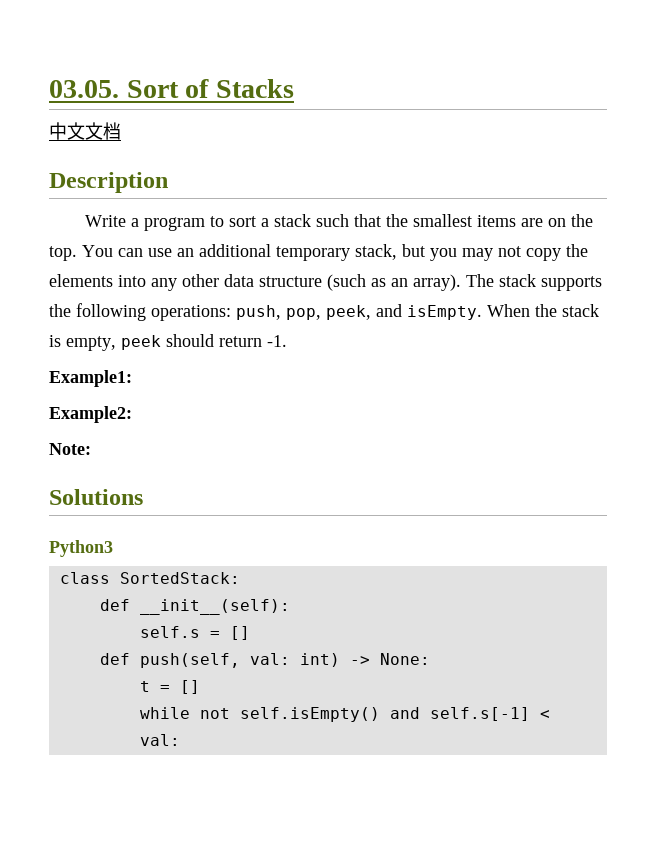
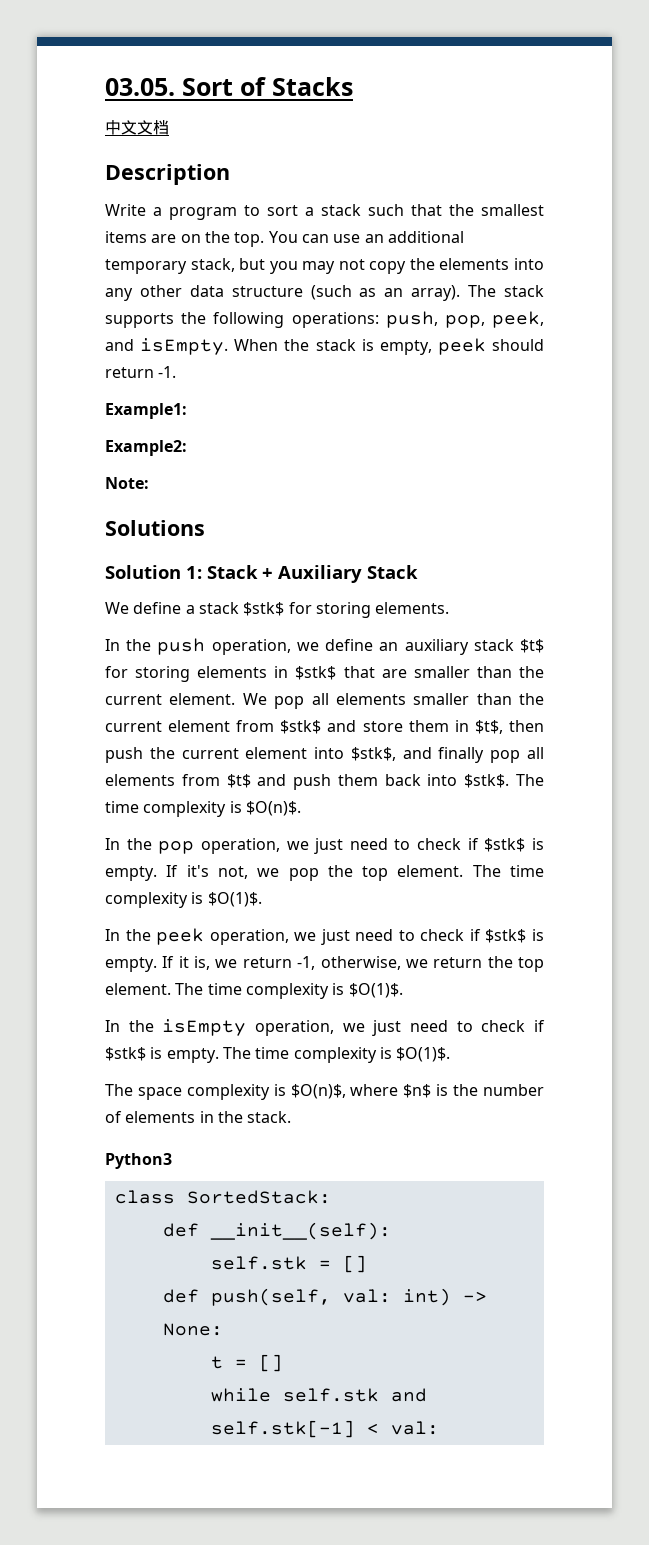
+ Solution 1: Stack + Auxiliary Stack
+ We define a stack $stk$ for storing elements.
+ In the push operation, we define an auxiliary stack $t$ for storing elements in $stk$ that are smaller than the current element. We pop all elements smaller than the current element from $stk$ and store them in $t$, then push the current element into $stk$, and finally pop all elements from $t$ and push them back into $stk$. The time complexity is $O(n)$.
+ In the pop operation, we just need to check if $stk$ is empty. If it's not, we pop the top element. The time complexity is $O(1)$.
+ In the peek operation, we just need to check if $stk$ is empty. If it is, we return -1, otherwise, we return the top element. The time complexity is $O(1)$.
+ In the isEmpty operation, we just need to check if $stk$ is empty. The time complexity is $O(1)$.
+ The space complexity is $O(n)$, where $n$ is the number of elements in the stack.
- self.s = []
+ self.stk = []
- while not self.isEmpty() and self.s[-1] < val:
+ while self.stk and self.stk[-1] < val:

